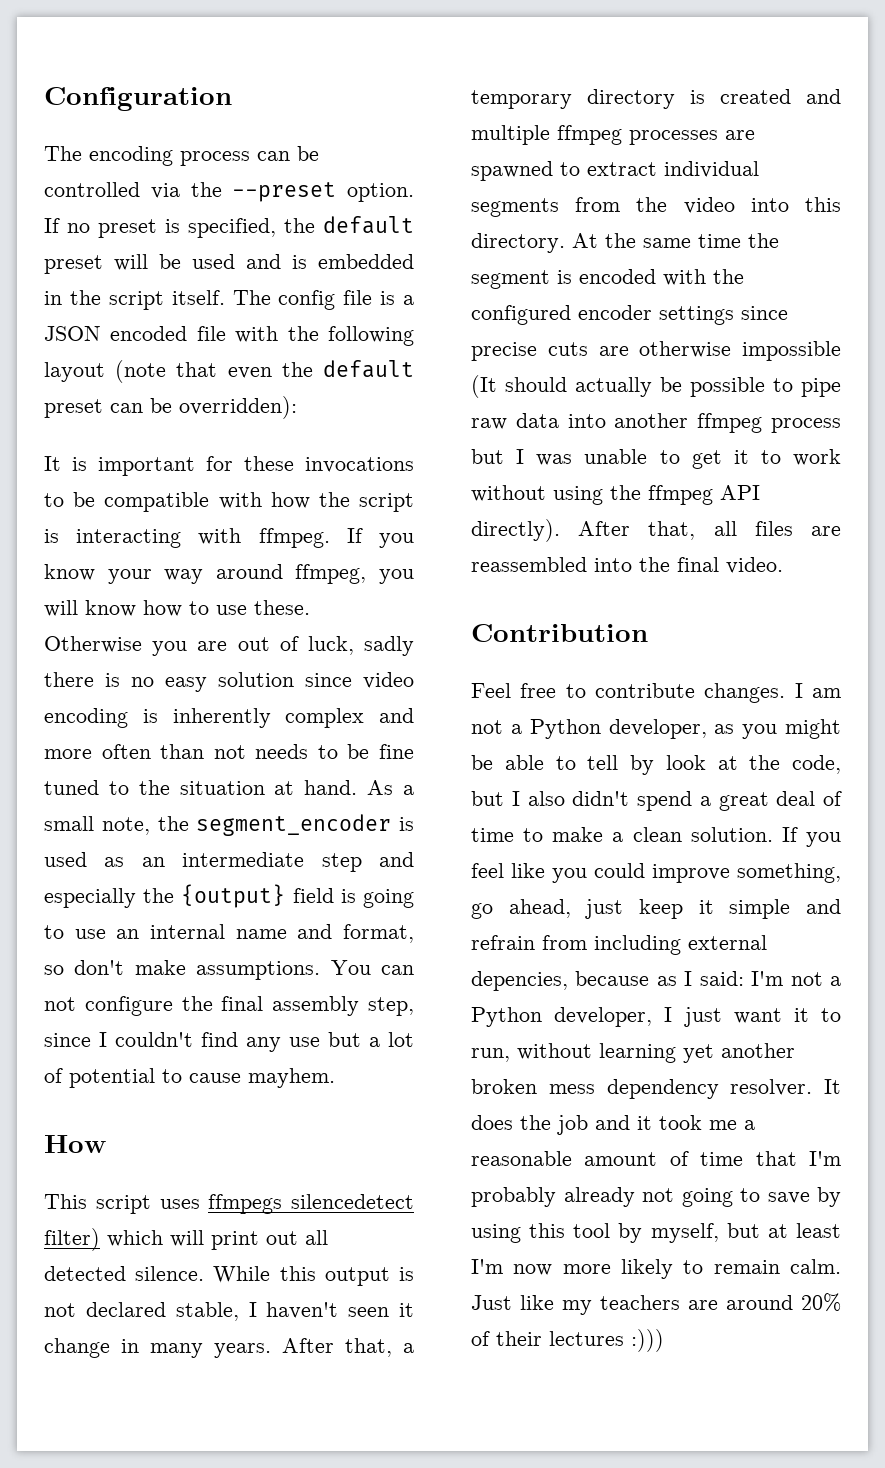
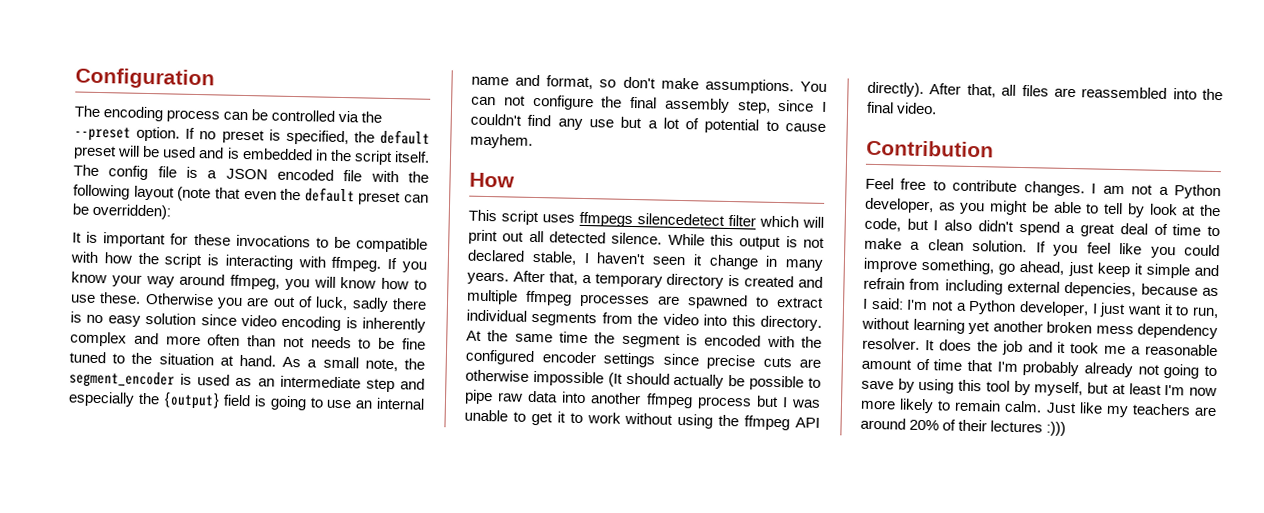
- This script uses ffmpegs silencedetect filter) which will print out all detected silence.
+ This script uses ffmpegs silencedetect filter which will print out all detected silence.

